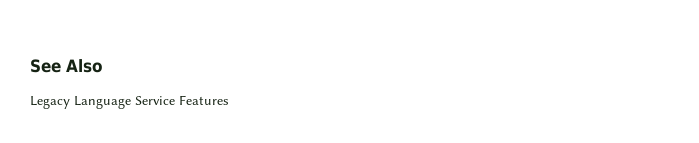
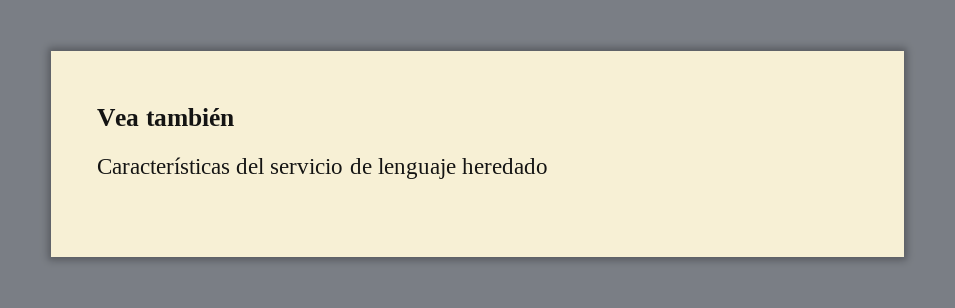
- See Also
- Legacy Language Service Features
+ Vea también
+ Características del servicio de lenguaje heredado

